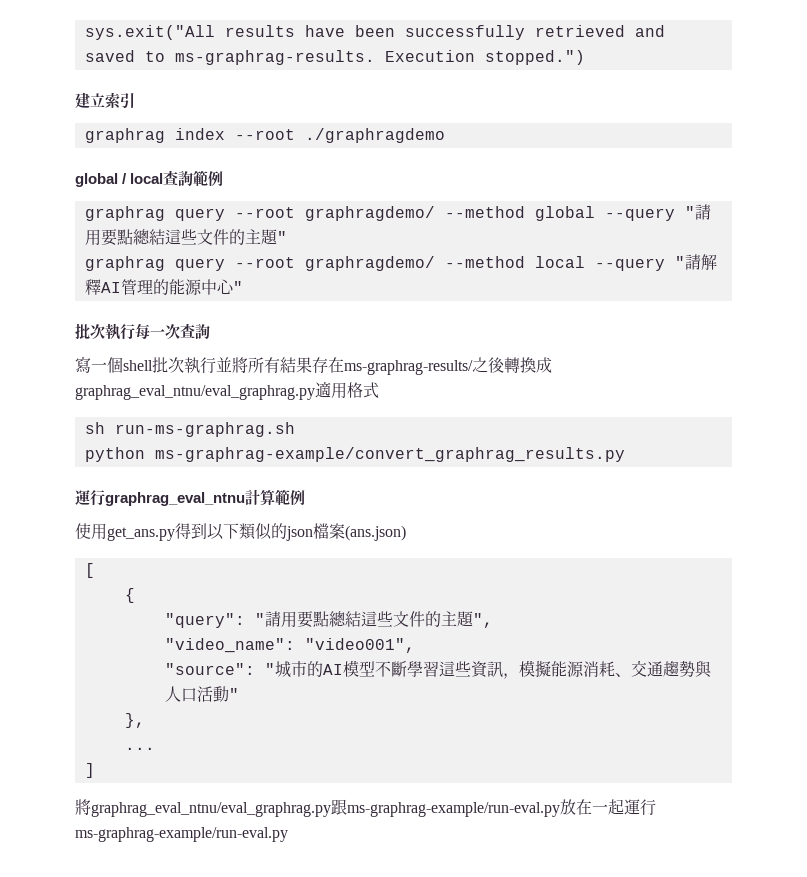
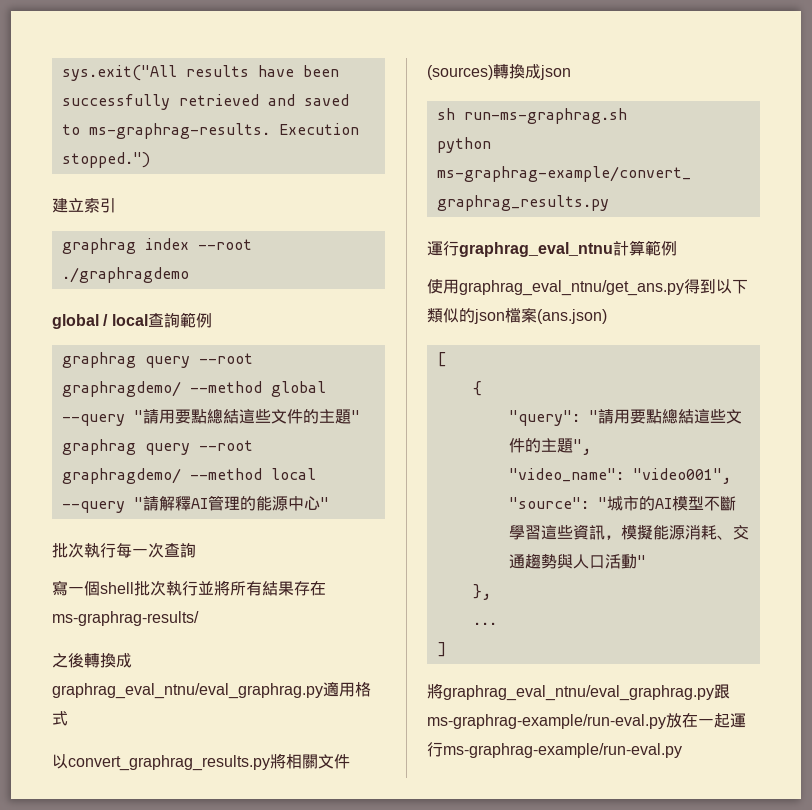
- 寫一個shell批次執行並將所有結果存在ms-graphrag-results/之後轉換成graphrag_eval_ntnu/eval_graphrag.py適用格式
+ 寫一個shell批次執行並將所有結果存在ms-graphrag-results/
+ 之後轉換成graphrag_eval_ntnu/eval_graphrag.py適用格式
+ 以convert_graphrag_results.py將相關文件(sources)轉換成json
- 使用get_ans.py得到以下類似的json檔案(ans.json)
+ 使用graphrag_eval_ntnu/get_ans.py得到以下類似的json檔案(ans.json)

